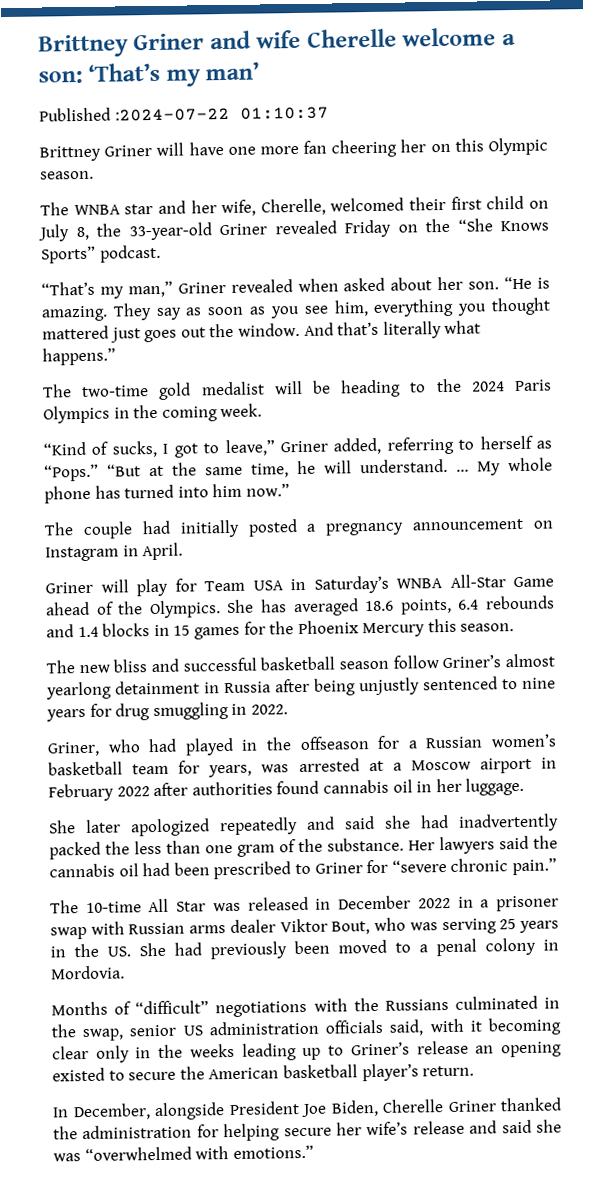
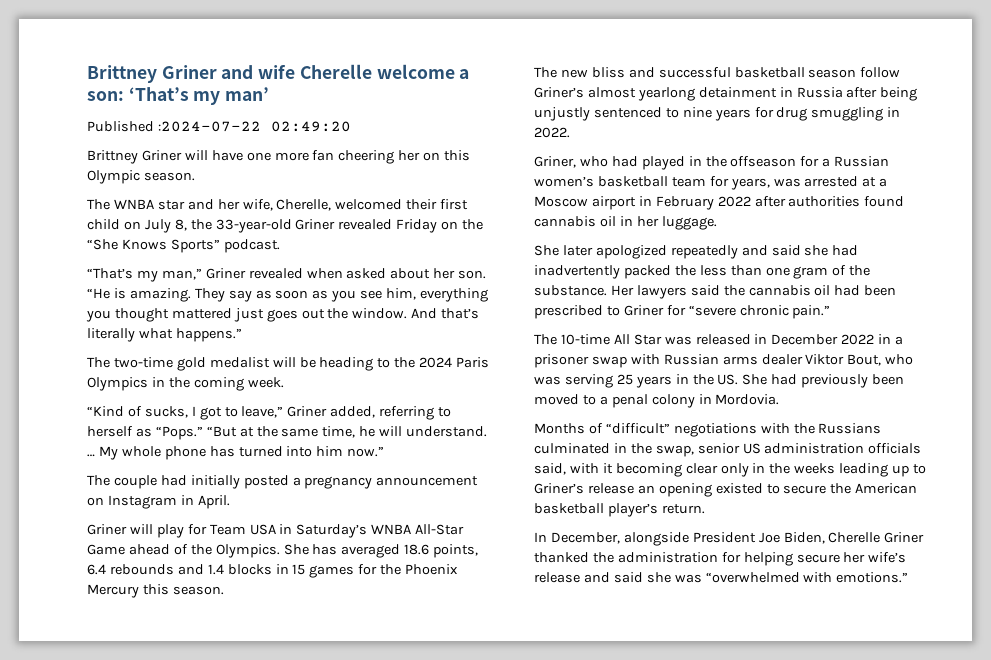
- Published :2024-07-22 01:10:37
+ Published :2024-07-22 02:49:20

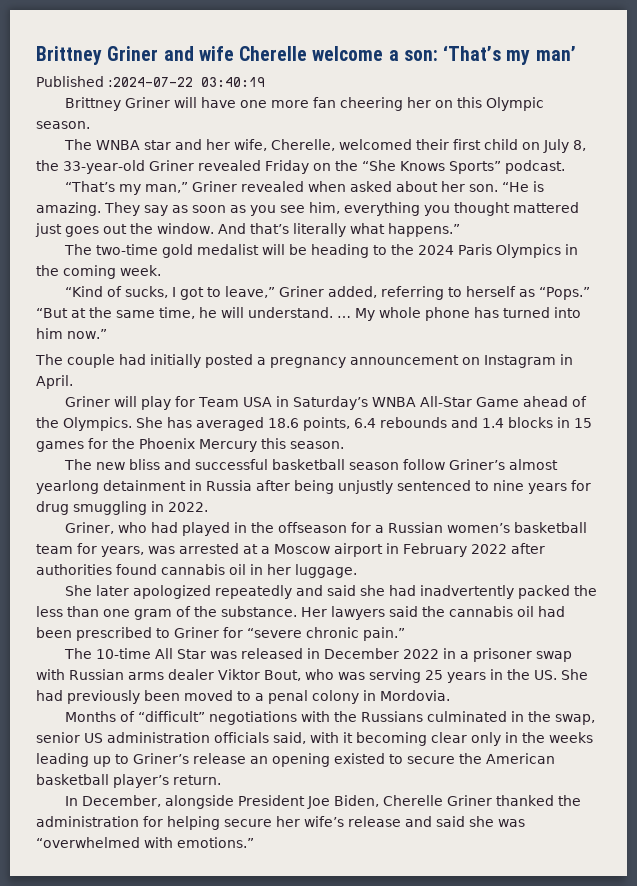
- Published :2024-07-22 02:49:20
+ Published :2024-07-22 03:40:19

